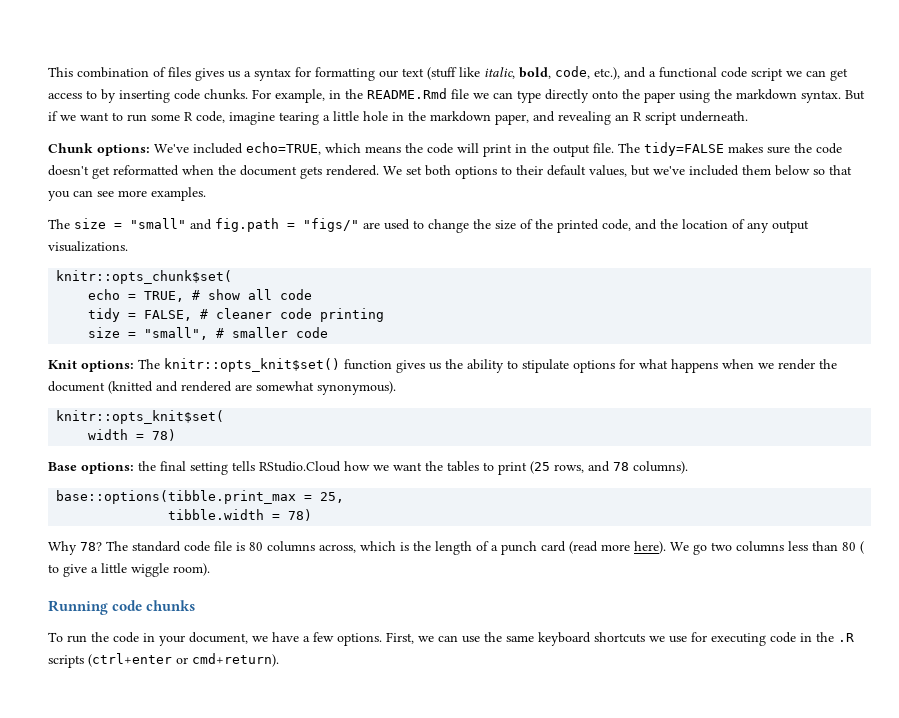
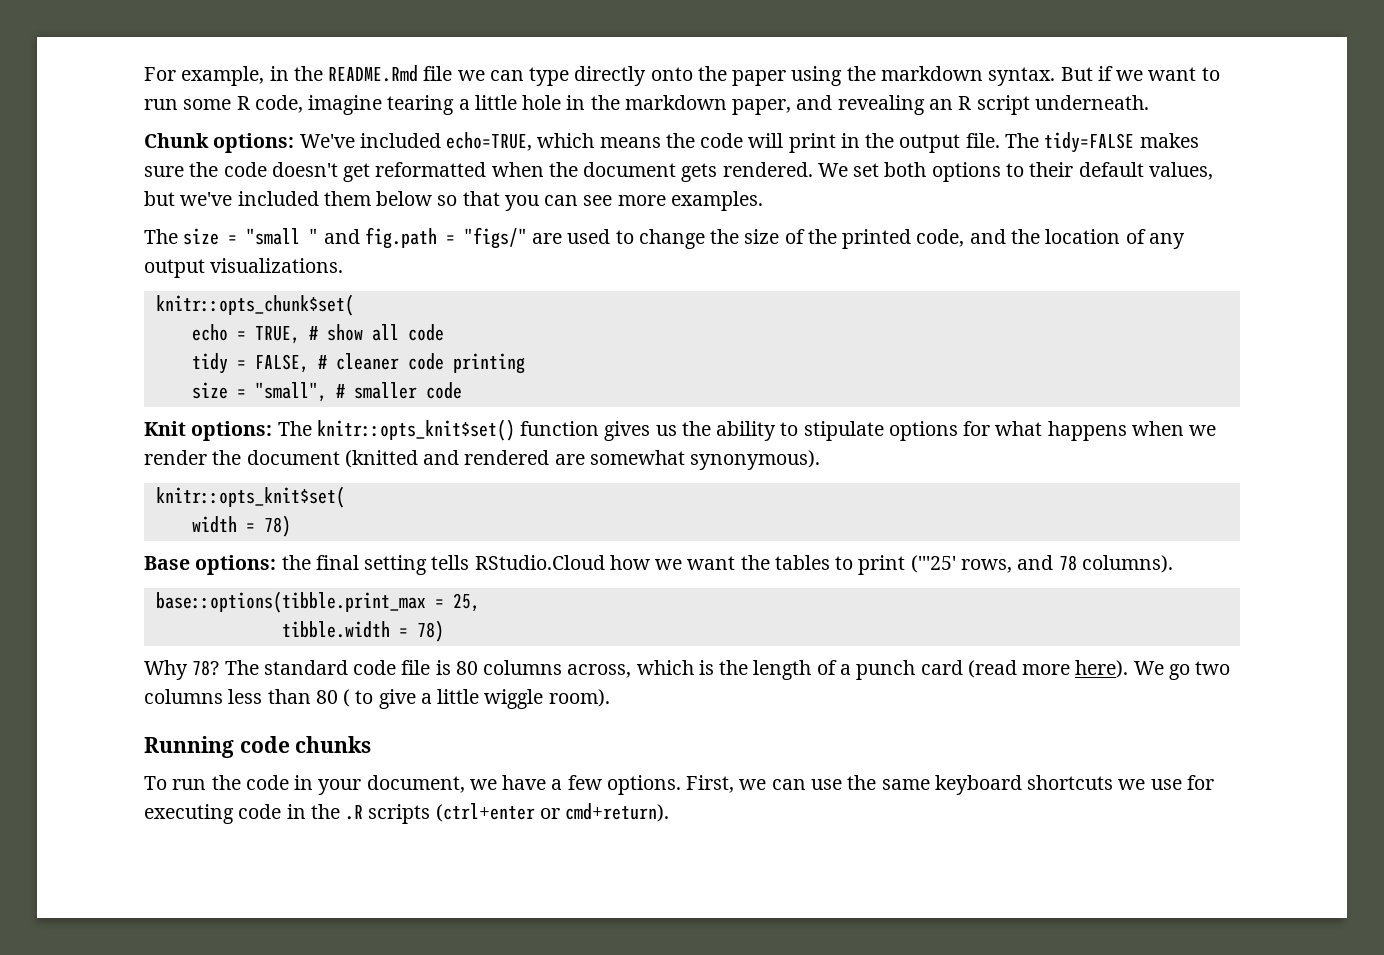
- This combination of files gives us a syntax for formatting our text (stuff like italic, bold, code, etc.), and a functional code script we can get access to by inserting code chunks.
- The size = "small" and fig.path = "figs/" are used to change the size of the printed code, and the location of any output visualizations.
+ The size = "small " and fig.path = "figs/" are used to change the size of the printed code, and the location of any output visualizations.
- Base options: the final setting tells RStudio.Cloud how we want the tables to print (25 rows, and 78 columns).
+ Base options: the final setting tells RStudio.Cloud how we want the tables to print ('''25' rows, and 78 columns).

